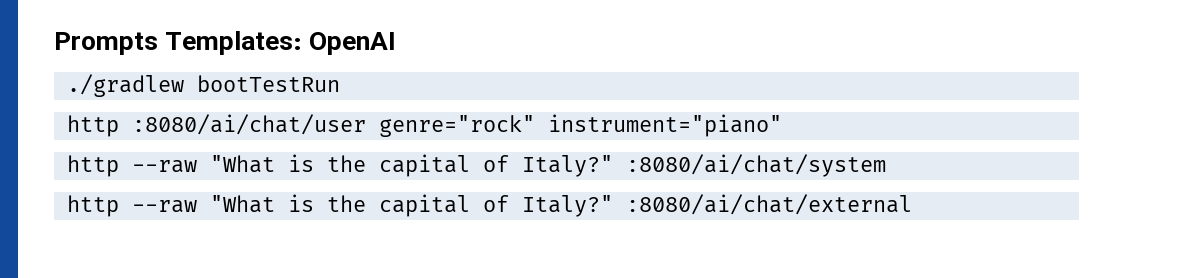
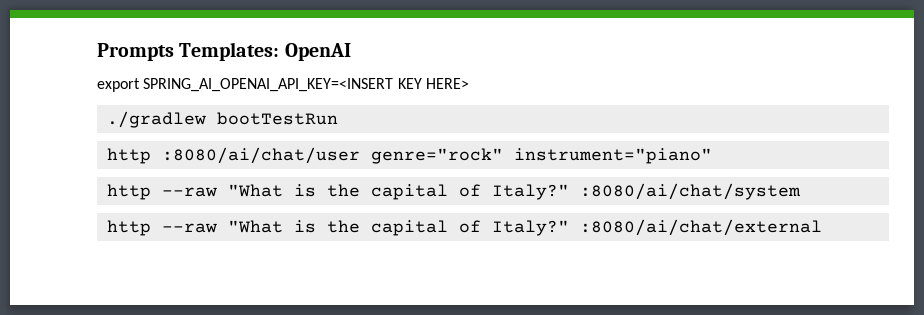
+ export SPRING_AI_OPENAI_API_KEY=<INSERT KEY HERE>

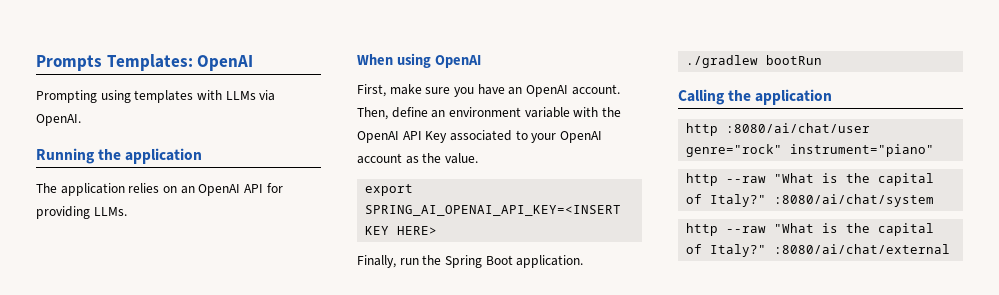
+ Prompting using templates with LLMs via OpenAI.
+ Running the application
+ The application relies on an OpenAI API for providing LLMs.
+ When using OpenAI
+ First, make sure you have an OpenAI account. Then, define an environment variable with the OpenAI API Key associated to your OpenAI account as the value.
  export SPRING_AI_OPENAI_API_KEY=<INSERT KEY HERE>
- ./gradlew bootTestRun
+ Finally, run the Spring Boot application.
+ ./gradlew bootRun
+ Calling the application

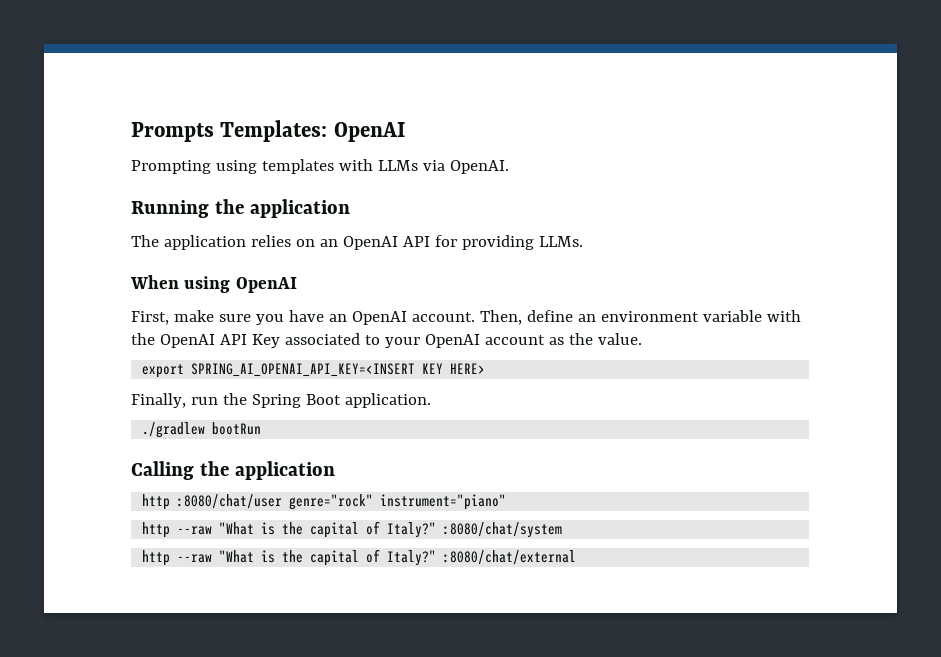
- http :8080/ai/chat/user genre="rock" instrument="piano"
+ http :8080/chat/user genre="rock" instrument="piano"
- http --raw "What is the capital of Italy?" :8080/ai/chat/system
- http --raw "What is the capital of Italy?" :8080/ai/chat/external
+ http --raw "What is the capital of Italy?" :8080/chat/system
+ http --raw "What is the capital of Italy?" :8080/chat/external

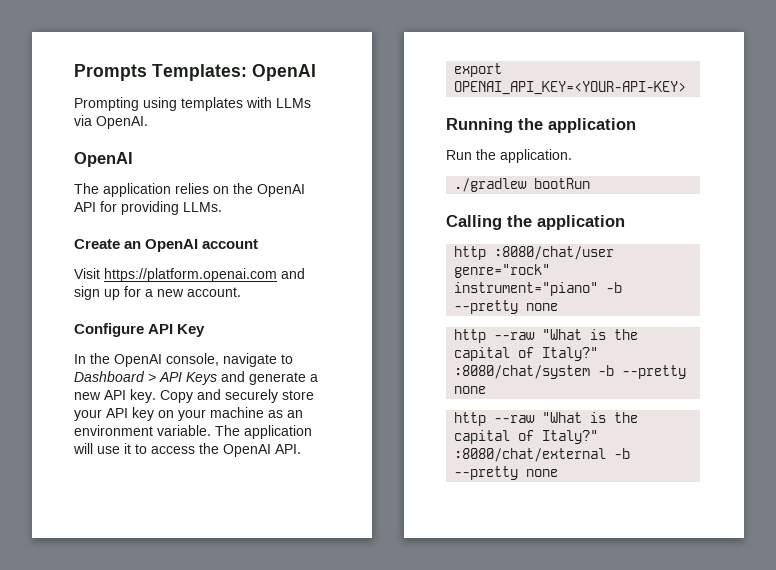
  Prompting using templates with LLMs via OpenAI.
- Running the application
+ OpenAI
- The application relies on an OpenAI API for providing LLMs.
+ The application relies on the OpenAI API for providing LLMs.
- When using OpenAI
- First, make sure you have an OpenAI account. Then, define an environment variable with the OpenAI API Key associated to your OpenAI account as the value.
- export SPRING_AI_OPENAI_API_KEY=<INSERT KEY HERE>
- Finally, run the Spring Boot application.
+ Create an OpenAI account
+ Visit https://platform.openai.com and sign up for a new account.
+ Configure API Key
+ In the OpenAI console, navigate to Dashboard > API Keys and generate a new API key. Copy and securely store your API key on your machine as an environment variable. The application will use it to access the OpenAI API.
+ export OPENAI_API_KEY=<YOUR-API-KEY>
+ Running the application
+ Run the application.
- http :8080/chat/user genre="rock" instrument="piano"
+ http :8080/chat/user genre="rock" instrument="piano" -b --pretty none
- http --raw "What is the capital of Italy?" :8080/chat/system
+ http --raw "What is the capital of Italy?" :8080/chat/system -b --pretty none
- http --raw "What is the capital of Italy?" :8080/chat/external
+ http --raw "What is the capital of Italy?" :8080/chat/external -b --pretty none

